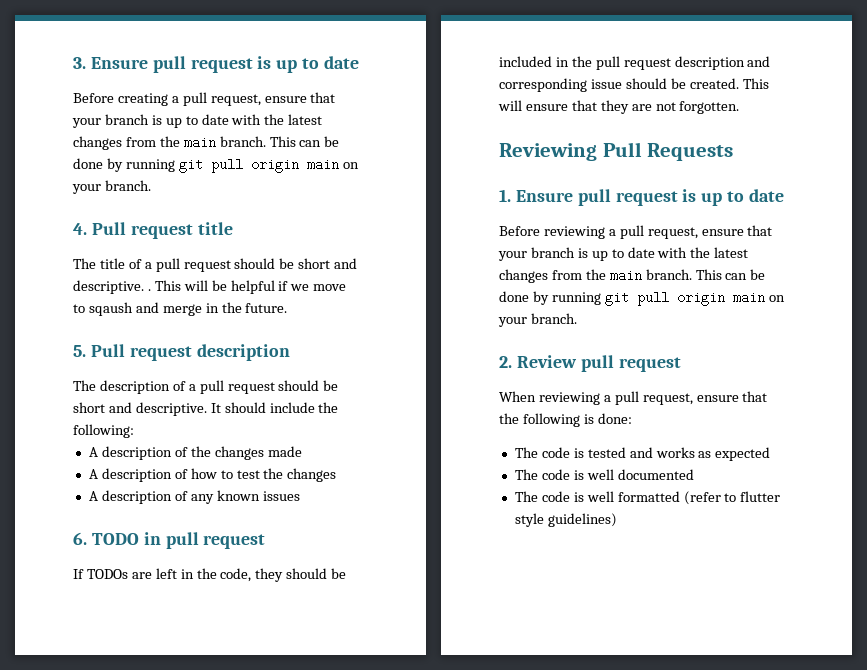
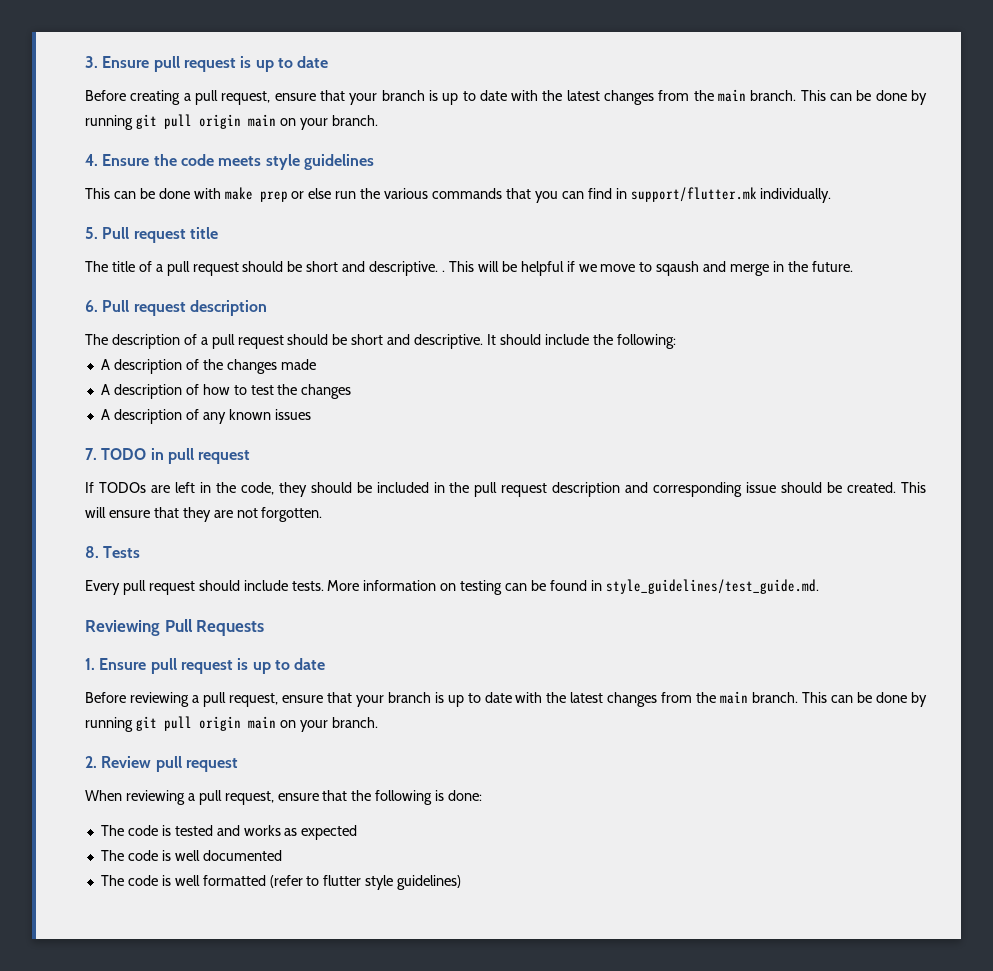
- 4. Pull request title
+ 4. Ensure the code meets style guidelines
+ This can be done with make prep or else run the various commands that you can find in support/flutter.mk individually.
+ 5. Pull request title
- 5. Pull request description
+ 6. Pull request description
- 6. TODO in pull request
+ 7. TODO in pull request
+ 8. Tests
+ Every pull request should include tests. More information on testing can be found in style_guidelines/test_guide.md.

